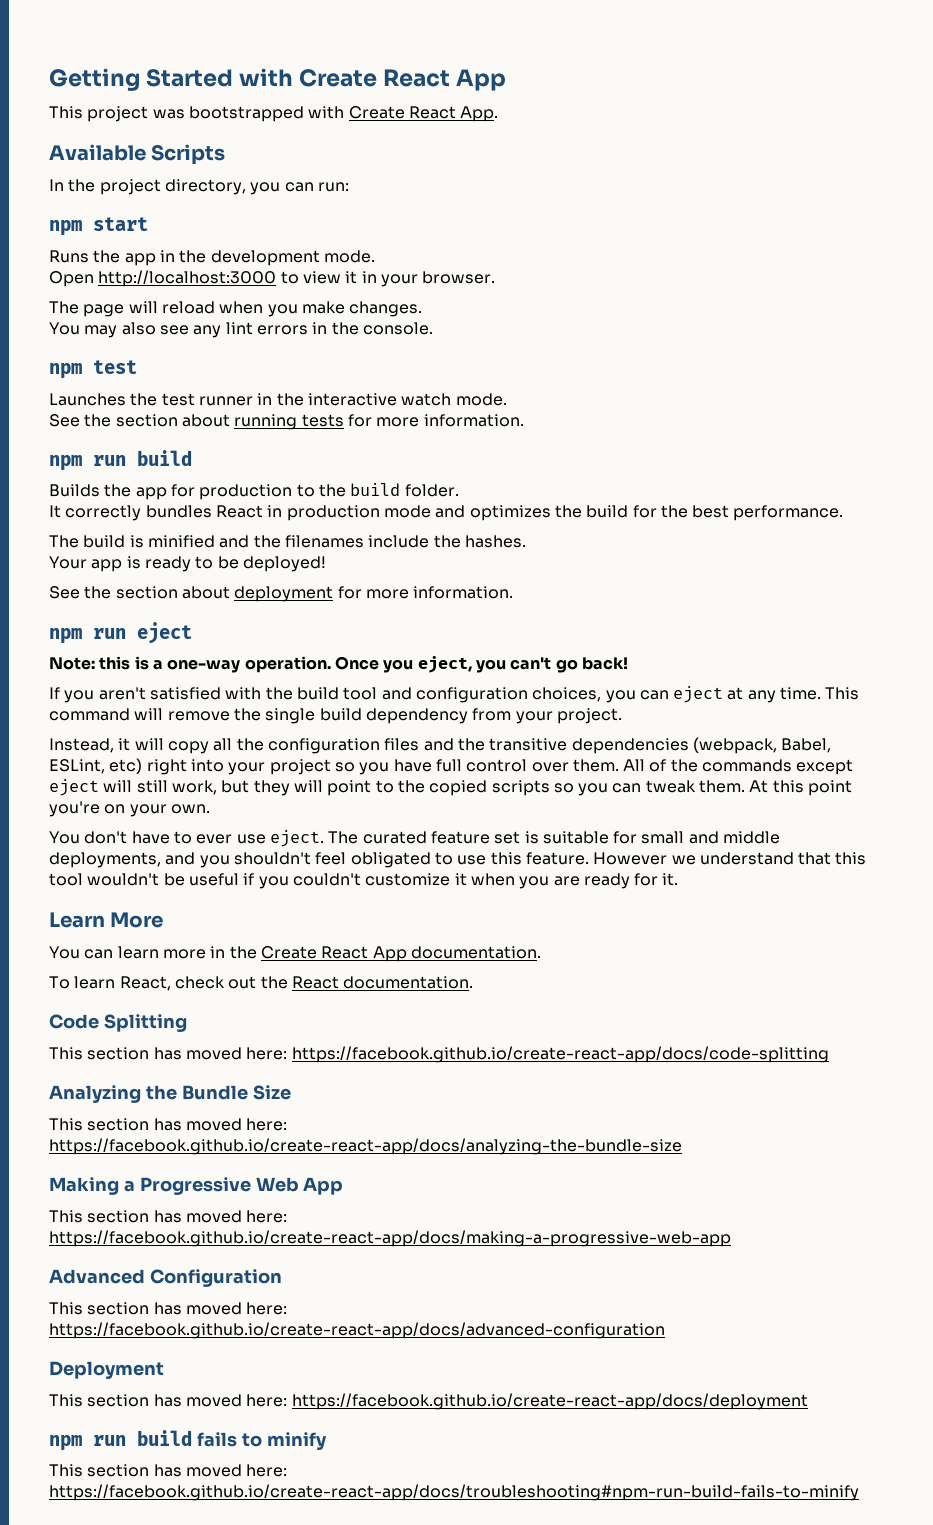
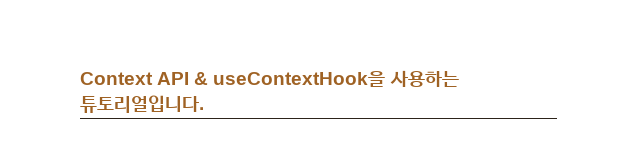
- Getting Started with Create React App
- This project was bootstrapped with Create React App.
- Available Scripts
- In the project directory, you can run:
- npm start
- Runs the app in the development mode.
- Open http://localhost:3000 to view it in your browser.
- The page will reload when you make changes.
- You may also see any lint errors in the console.
- npm test
- Launches the test runner in the interactive watch mode.
- See the section about running tests for more information.
- npm run build
- Builds the app for production to the build folder.
- It correctly bundles React in production mode and optimizes the build for the best performance.
- The build is minified and the filenames include the hashes.
- Your app is ready to be deployed!
- See the section about deployment for more information.
- npm run eject
- Note: this is a one-way operation. Once you eject, you can't go back!
- If you aren't satisfied with the build tool and configuration choices, you can eject at any time. This command will remove the single build dependency from your project.
- Instead, it will copy all the configuration files and the transitive dependencies (webpack, Babel, ESLint, etc) right into your project so you have full control over them. All of the commands except eject will still work, but they will point to the copied scripts so you can tweak them. At this point you're on your own.
- You don't have to ever use eject. The curated feature set is suitable for small and middle deployments, and you shouldn't feel obligated to use this feature. However we understand that this tool wouldn't be useful if you couldn't customize it when you are ready for it.
- Learn More
- You can learn more in the Create React App documentation.
- To learn React, check out the React documentation.
- Code Splitting
- This section has moved here: https://facebook.github.io/create-react-app/docs/code-splitting
- Analyzing the Bundle Size
- This section has moved here: https://facebook.github.io/create-react-app/docs/analyzing-the-bundle-size
- Making a Progressive Web App
- This section has moved here: https://facebook.github.io/create-react-app/docs/making-a-progressive-web-app
- Advanced Configuration
- This section has moved here: https://facebook.github.io/create-react-app/docs/advanced-configuration
- Deployment
- This section has moved here: https://facebook.github.io/create-react-app/docs/deployment
- npm run build fails to minify
- This section has moved here: https://facebook.github.io/create-react-app/docs/troubleshooting#npm-run-build-fails-to-minify
+ Context API & useContextHook을 사용하는 튜토리얼입니다.

